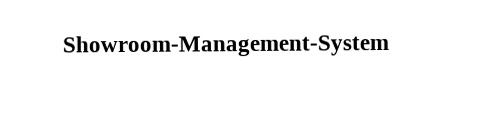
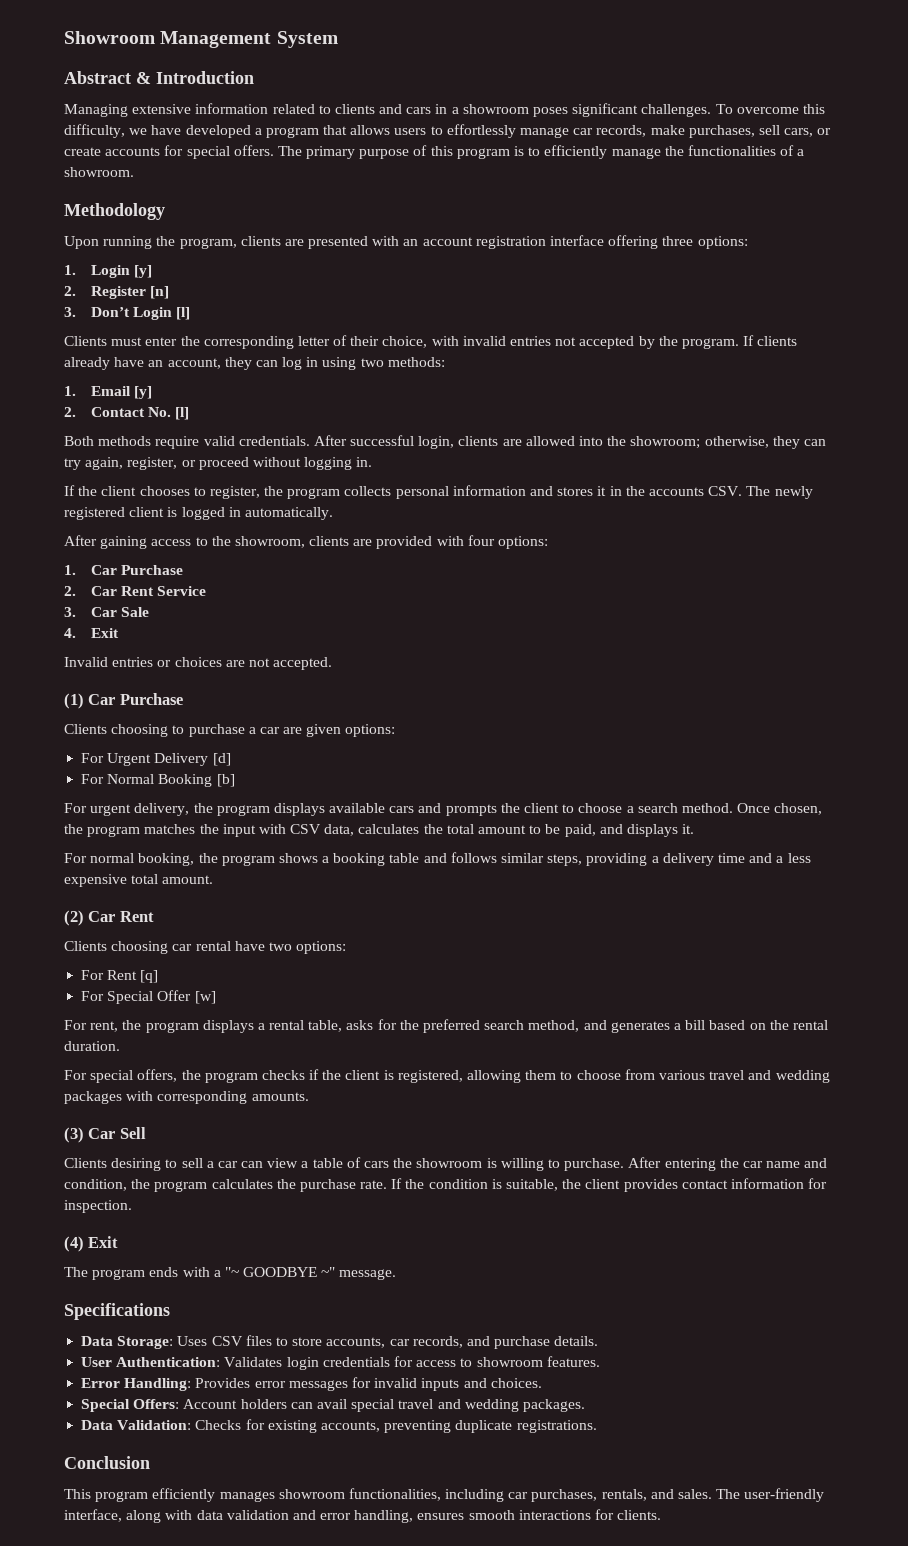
- Showroom-Management-System
+ Showroom Management System
+ Abstract & Introduction
+ Managing extensive information related to clients and cars in a showroom poses significant challenges. To overcome this difficulty, we have developed a program that allows users to effortlessly manage car records, make purchases, sell cars, or create accounts for special offers. The primary purpose of this program is to efficiently manage the functionalities of a showroom.
+ Methodology
+ Upon running the program, clients are presented with an account registration interface offering three options:
+ 1. Login [y]
+ 2. Register [n]
+ 3. Don’t Login [l]
+ Clients must enter the corresponding letter of their choice, with invalid entries not accepted by the program. If clients already have an account, they can log in using two methods:
+ 1. Email [y]
+ 2. Contact No. [l]
+ Both methods require valid credentials. After successful login, clients are allowed into the showroom; otherwise, they can try again, register, or proceed without logging in.
+ If the client chooses to register, the program collects personal information and stores it in the accounts CSV. The newly registered client is logged in automatically.
+ After gaining access to the showroom, clients are provided with four options:
+ 1. Car Purchase
+ 2. Car Rent Service
+ 3. Car Sale
+ 4. Exit
+ Invalid entries or choices are not accepted.
+ (1) Car Purchase
+ Clients choosing to purchase a car are given options:
+ For Urgent Delivery [d]
+ For Normal Booking [b]
+ For urgent delivery, the program displays available cars and prompts the client to choose a search method. Once chosen, the program matches the input with CSV data, calculates the total amount to be paid, and displays it.
+ For normal booking, the program shows a booking table and follows similar steps, providing a delivery time and a less expensive total amount.
+ (2) Car Rent
+ Clients choosing car rental have two options:
+ For Rent [q]
+ For Special Offer [w]
+ For rent, the program displays a rental table, asks for the preferred search method, and generates a bill based on the rental duration.
+ For special offers, the program checks if the client is registered, allowing them to choose from various travel and wedding packages with corresponding amounts.
+ (3) Car Sell
+ Clients desiring to sell a car can view a table of cars the showroom is willing to purchase. After entering the car name and condition, the program calculates the purchase rate. If the condition is suitable, the client provides contact information for inspection.
+ (4) Exit
+ The program ends with a "~ GOODBYE ~" message.
+ Specifications
+ Data Storage: Uses CSV files to store accounts, car records, and purchase details.
+ User Authentication: Validates login credentials for access to showroom features.
+ Error Handling: Provides error messages for invalid inputs and choices.
+ Special Offers: Account holders can avail special travel and wedding packages.
+ Data Validation: Checks for existing accounts, preventing duplicate registrations.
+ Conclusion
+ This program efficiently manages showroom functionalities, including car purchases, rentals, and sales. The user-friendly interface, along with data validation and error handling, ensures smooth interactions for clients.

